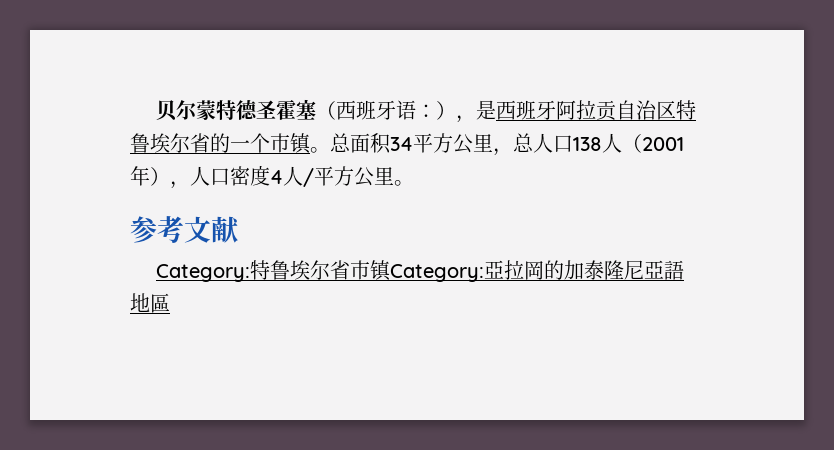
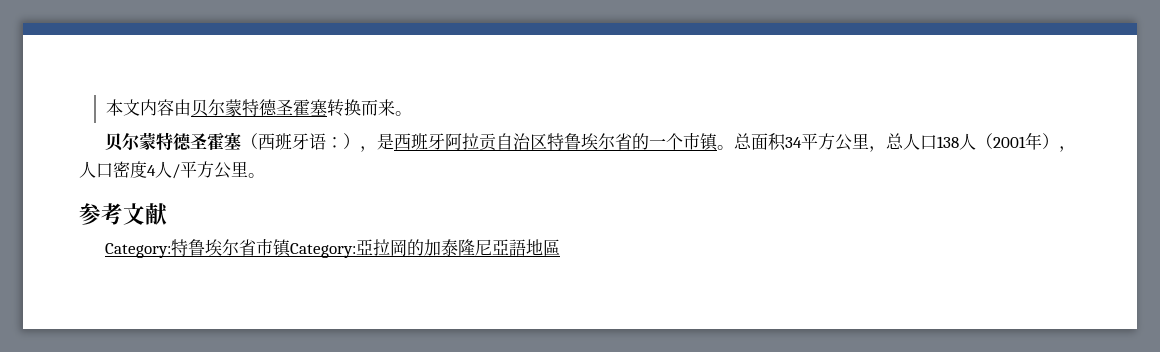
+ 本文内容由贝尔蒙特德圣霍塞转换而来。

